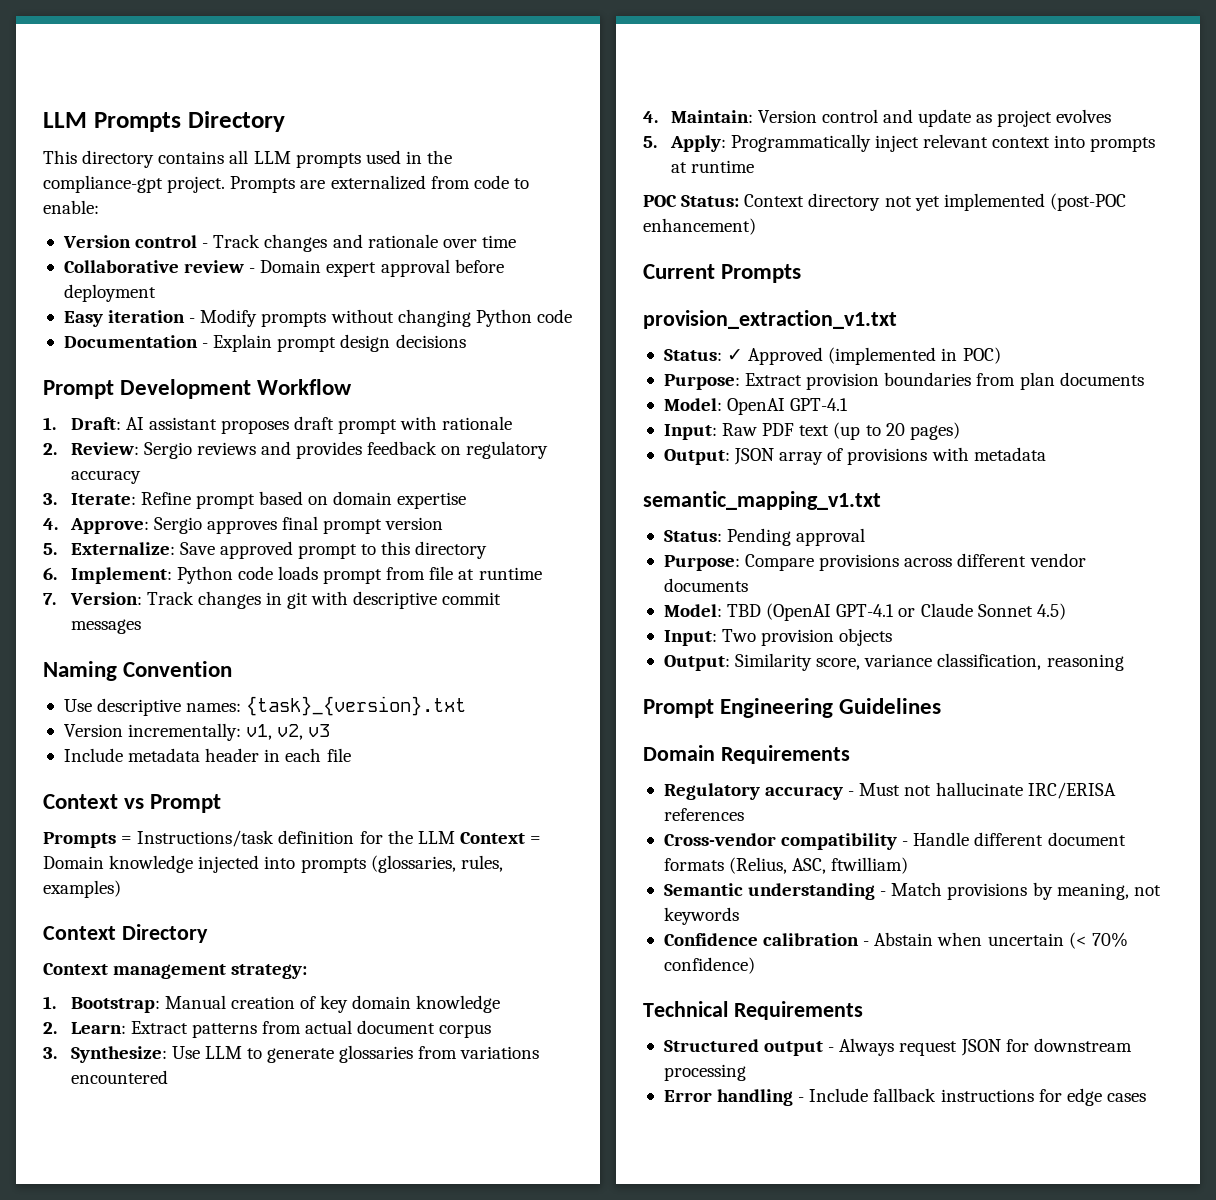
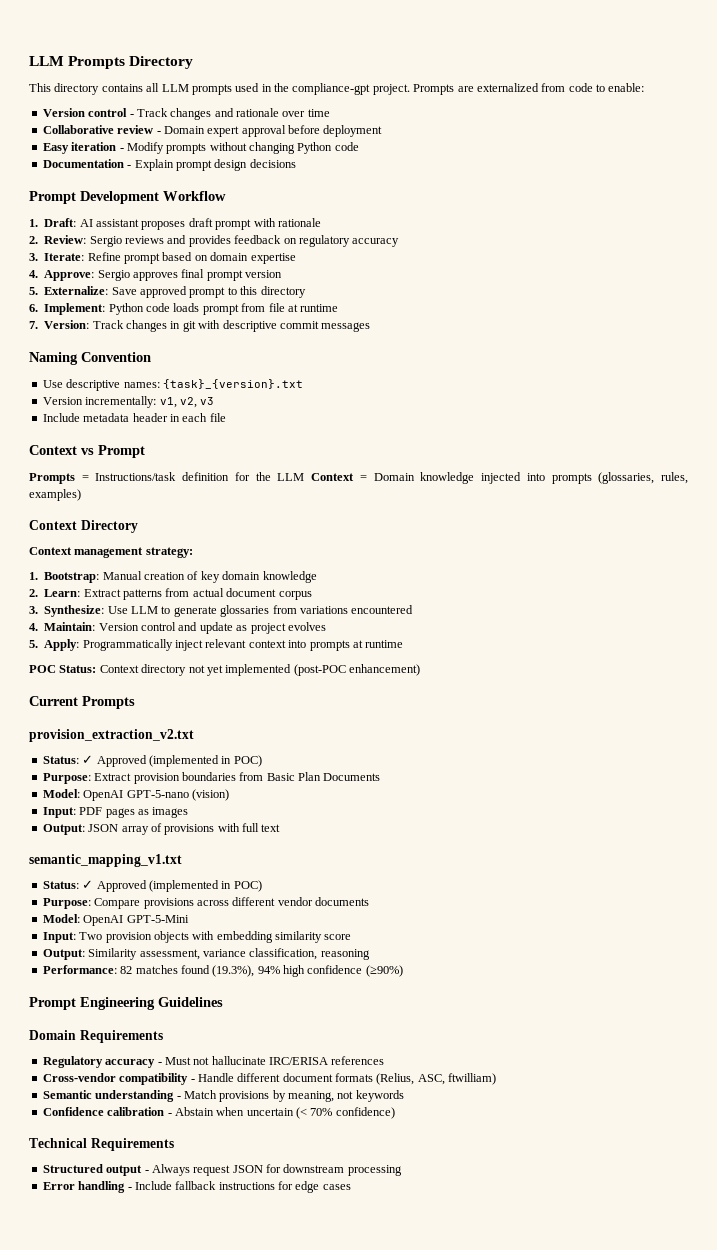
- provision_extraction_v1.txt
+ provision_extraction_v2.txt
- Purpose: Extract provision boundaries from plan documents
- Model: OpenAI GPT-4.1
- Input: Raw PDF text (up to 20 pages)
+ Purpose: Extract provision boundaries from Basic Plan Documents
+ Model: OpenAI GPT-5-nano (vision)
+ Input: PDF pages as images
- Output: JSON array of provisions with metadata
+ Output: JSON array of provisions with full text
  semantic_mapping_v1.txt
- Status: Pending approval
+ Status: ✓ Approved (implemented in POC)
- Model: TBD (OpenAI GPT-4.1 or Claude Sonnet 4.5)
+ Model: OpenAI GPT-5-Mini
- Input: Two provision objects
+ Input: Two provision objects with embedding similarity score
- Output: Similarity score, variance classification, reasoning
+ Output: Similarity assessment, variance classification, reasoning
+ Performance: 82 matches found (19.3%), 94% high confidence (≥90%)

